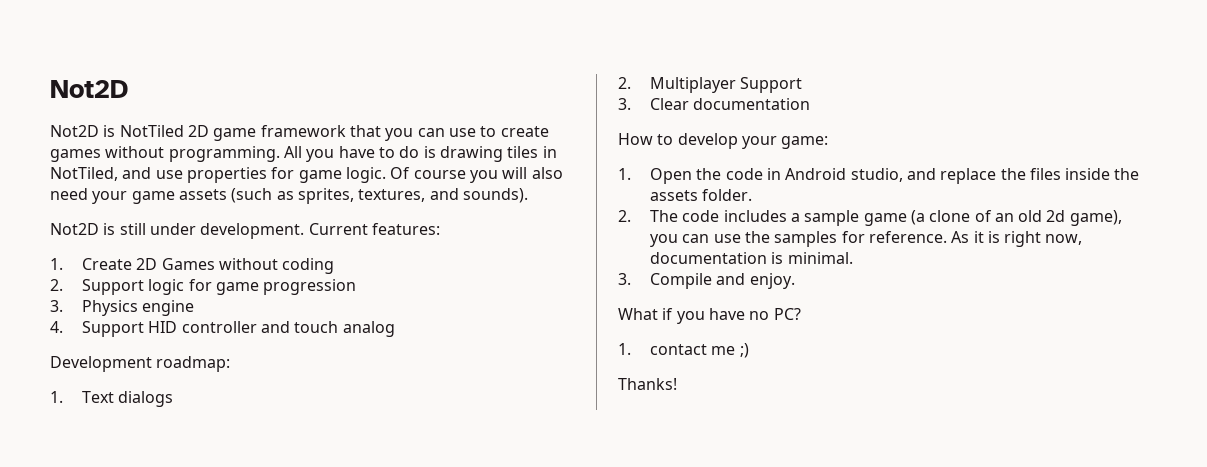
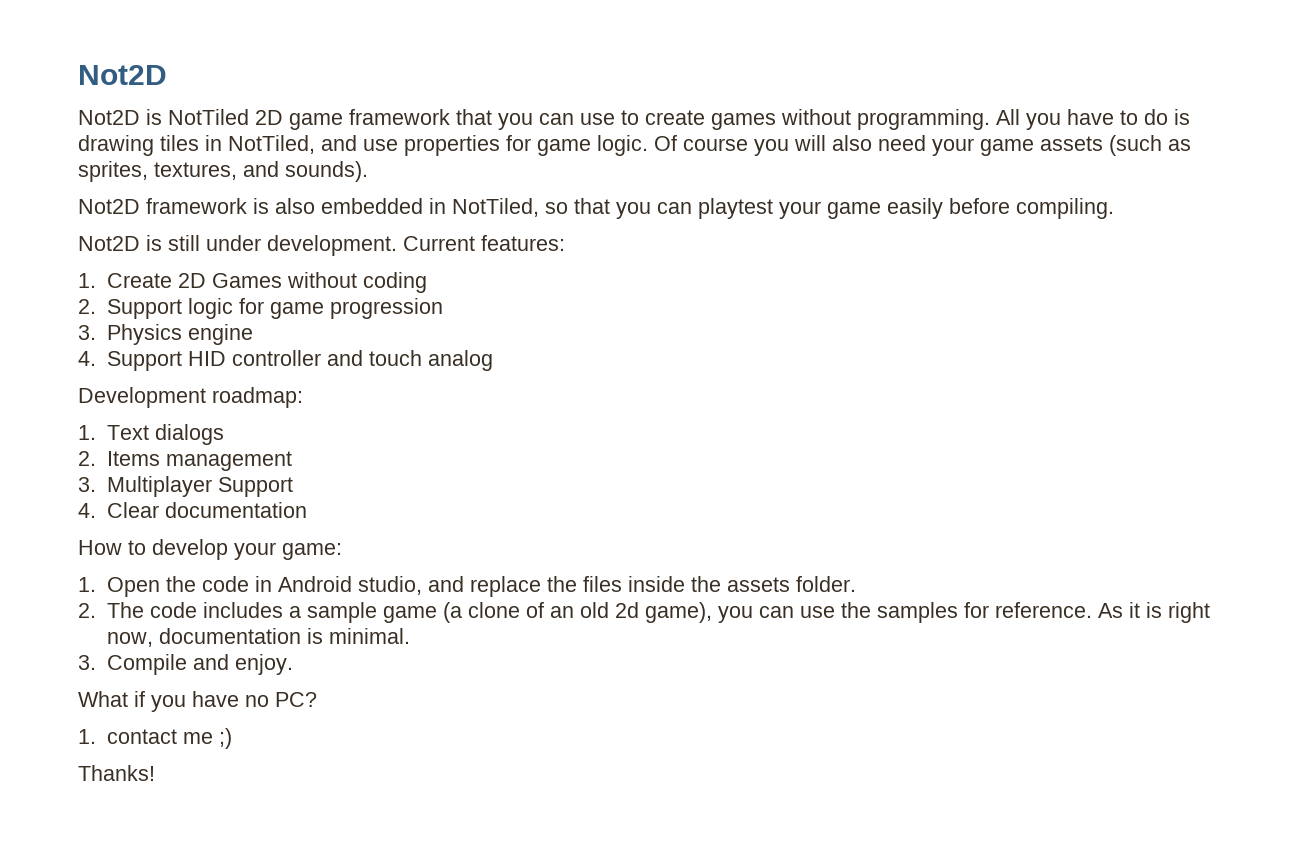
+ Not2D framework is also embedded in NotTiled, so that you can playtest your game easily before compiling.
- 2. Multiplayer Support
+ 2. Items management
+ 3. Multiplayer Support
- 3. Clear documentation
+ 4. Clear documentation

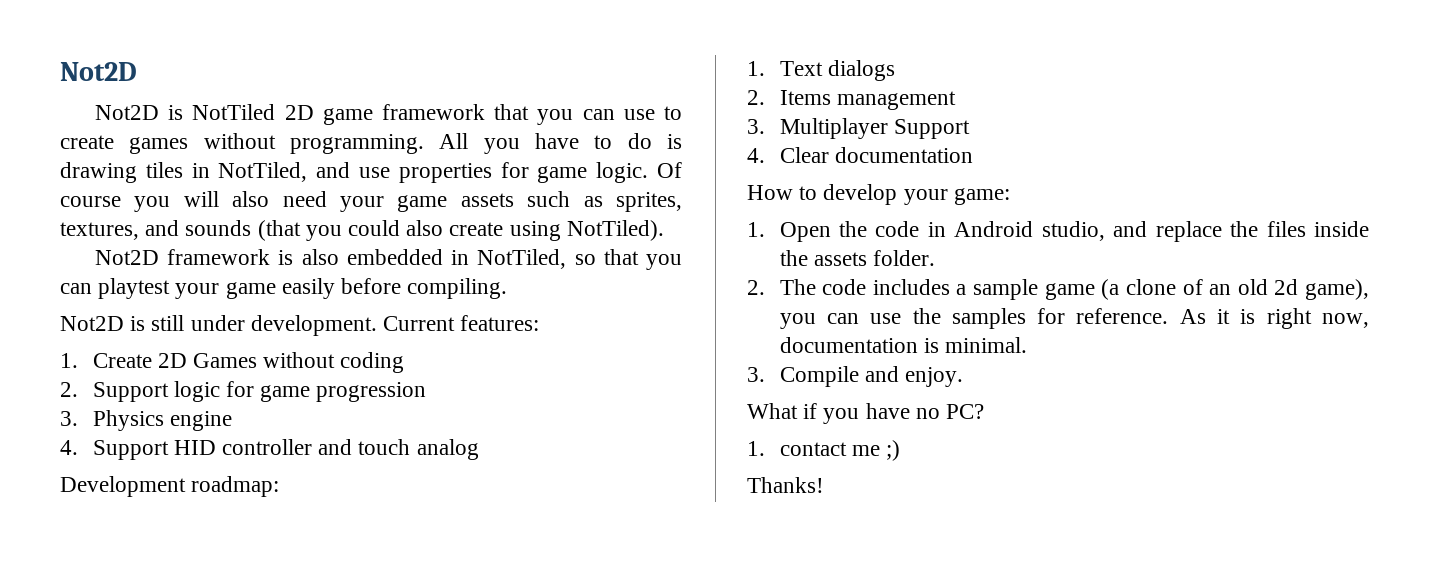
- Of course you will also need your game assets (such as sprites, textures, and sounds).
+ Of course you will also need your game assets such as sprites, textures, and sounds (that you could also create using NotTiled).

